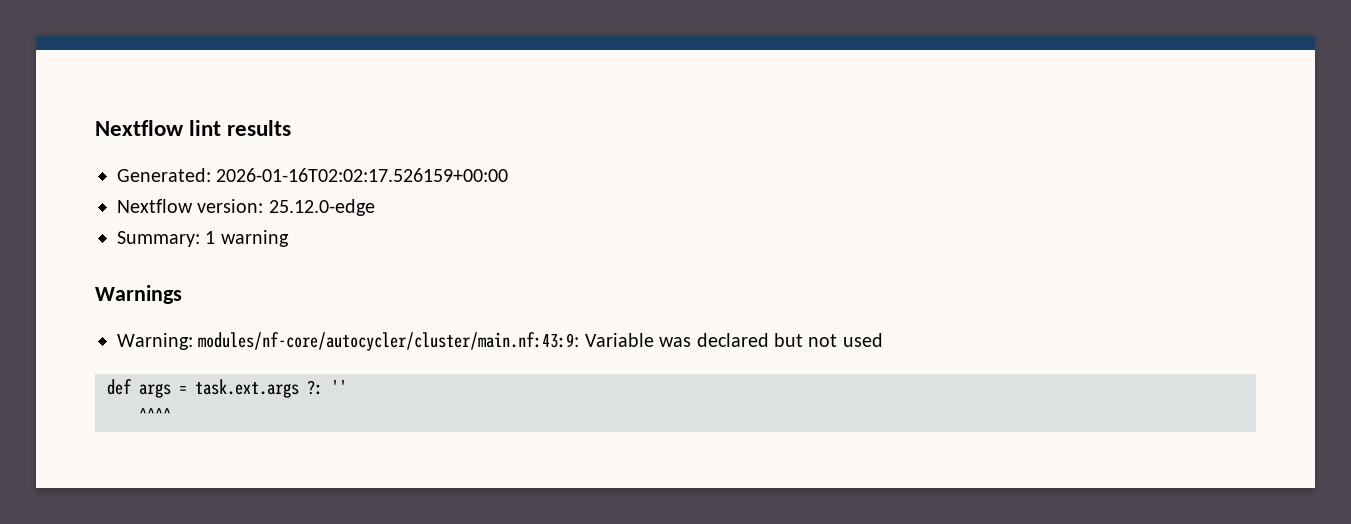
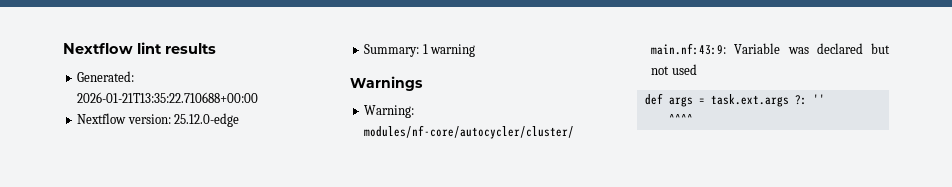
- Generated: 2026-01-16T02:02:17.526159+00:00
+ Generated: 2026-01-21T13:35:22.710688+00:00

